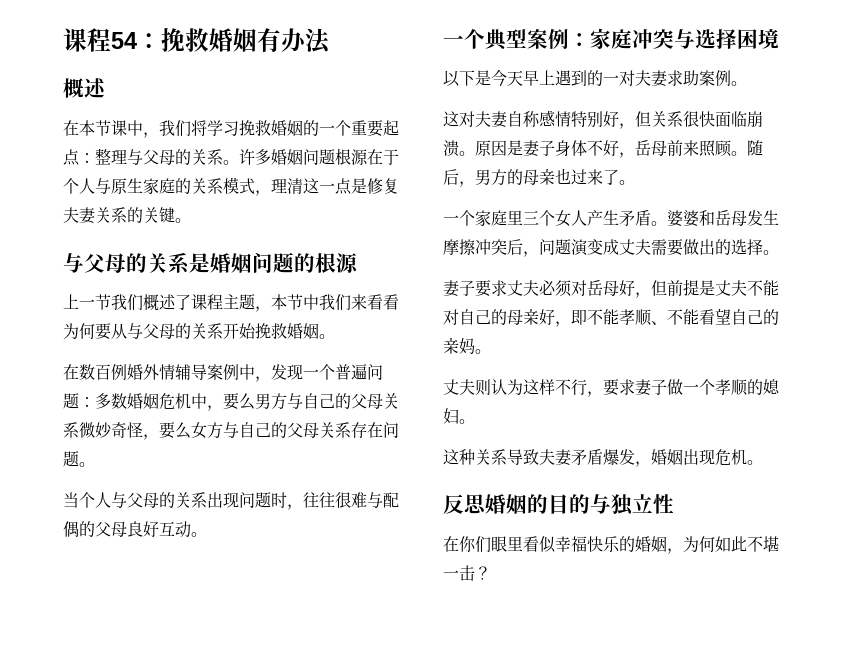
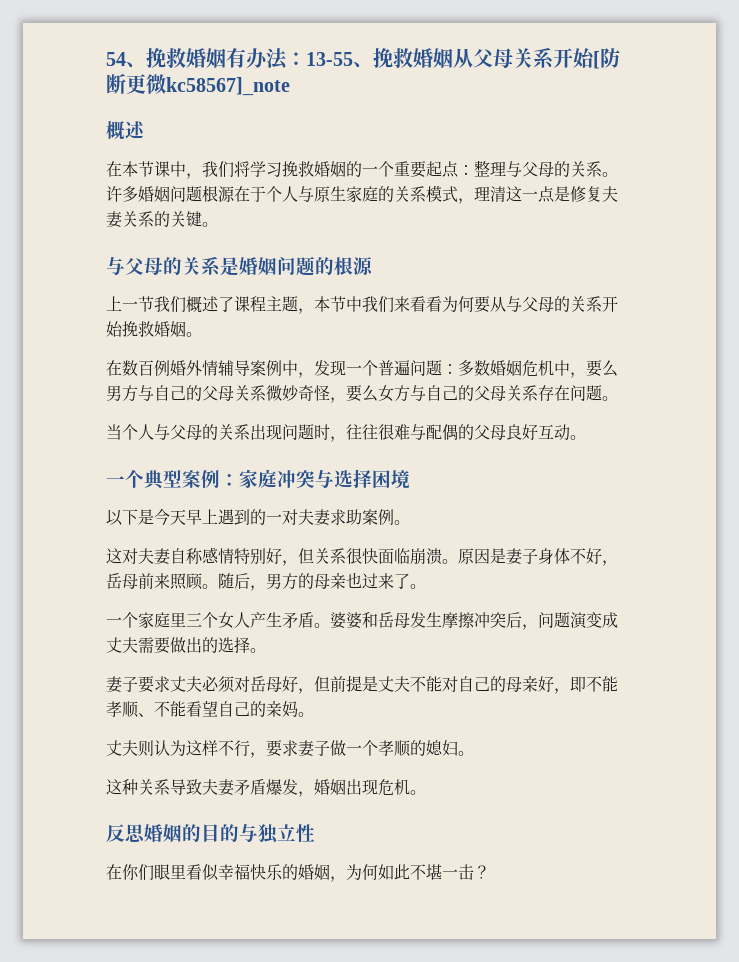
- 课程54：挽救婚姻有办法
+ 54、挽救婚姻有办法：13-55、挽救婚姻从父母关系开始[防断更微kc58567]_note

